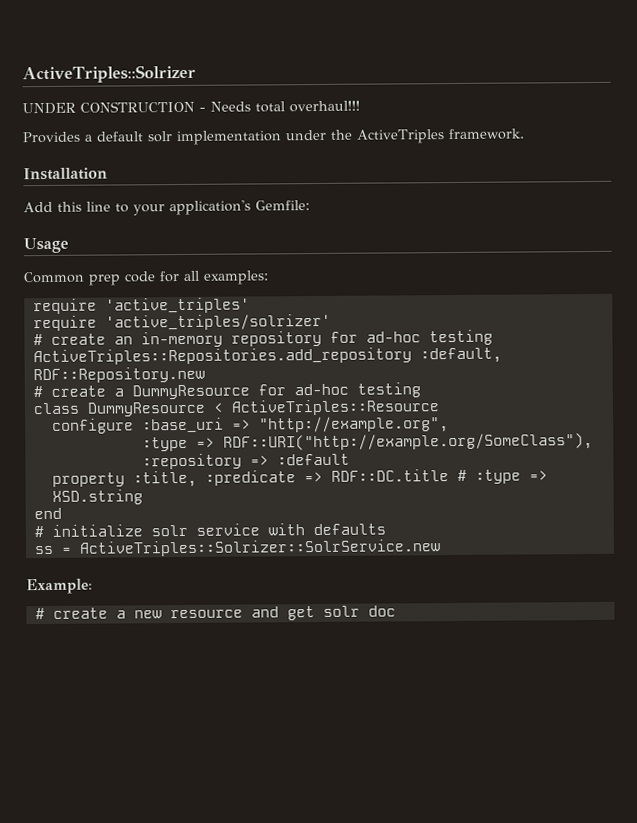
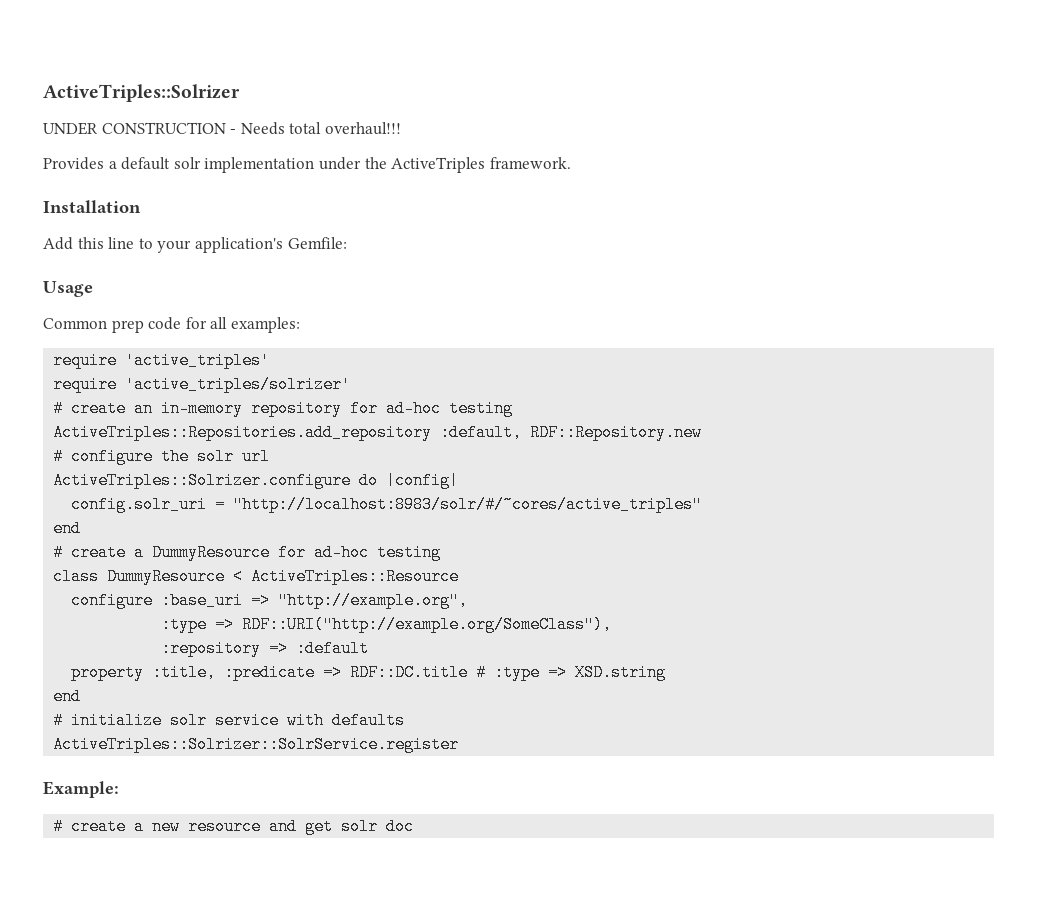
+ # configure the solr url
+ ActiveTriples::Solrizer.configure do |config|
+ config.solr_uri = "http://localhost:8983/solr/#/~cores/active_triples"
+ end
- ss = ActiveTriples::Solrizer::SolrService.new
+ ActiveTriples::Solrizer::SolrService.register

